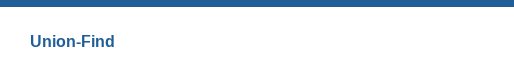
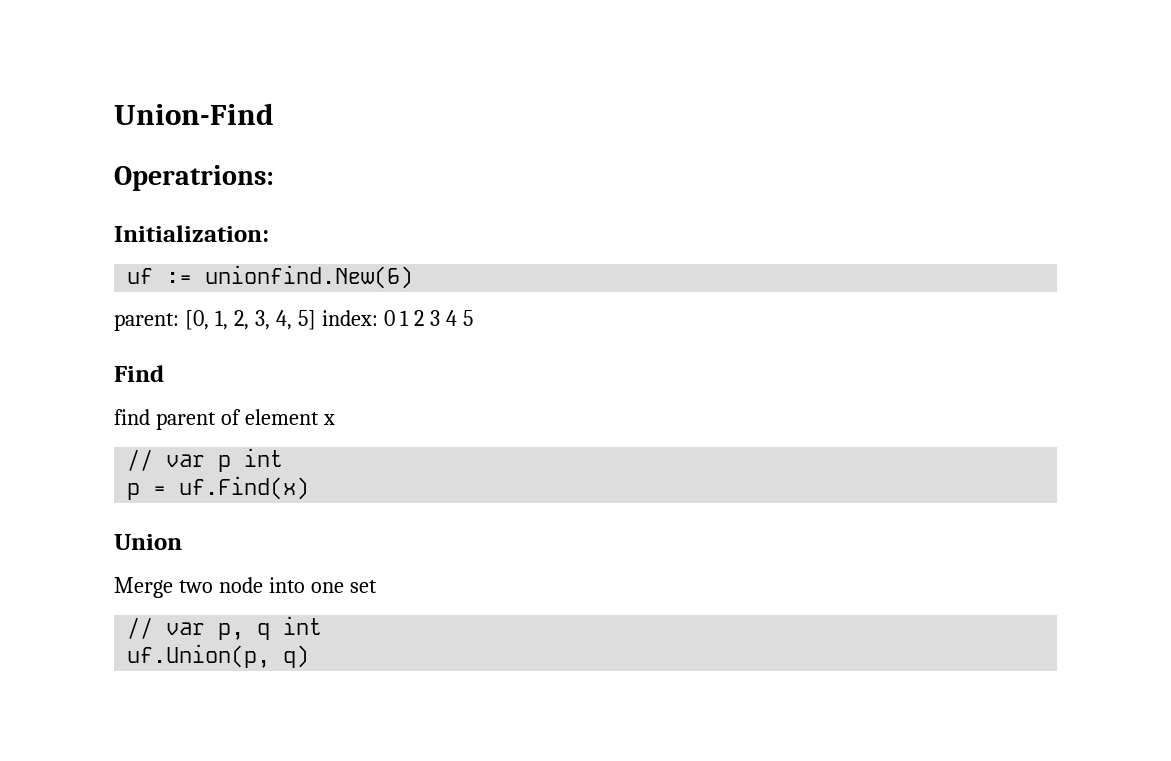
+ Operatrions:
+ Initialization:
+ uf := unionfind.New(6)
+ parent: [0, 1, 2, 3, 4, 5] index: 0 1 2 3 4 5
+ Find
+ find parent of element x
+ // var p int
+ p = uf.Find(x)
+ Union
+ Merge two node into one set
+ // var p, q int
+ uf.Union(p, q)

